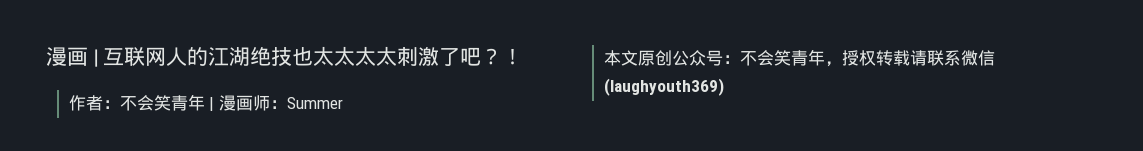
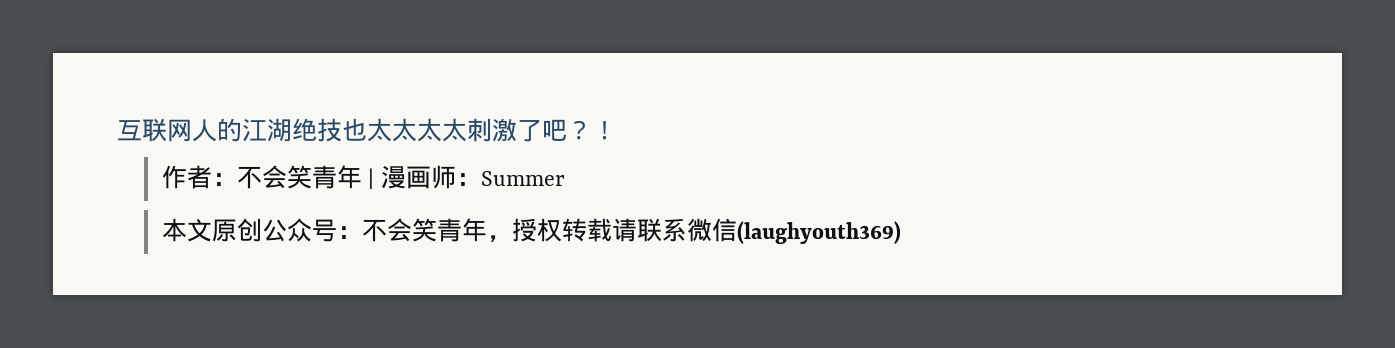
- 漫画 | 互联网人的江湖绝技也太太太太刺激了吧？
+ 互联网人的江湖绝技也太太太太刺激了吧？

